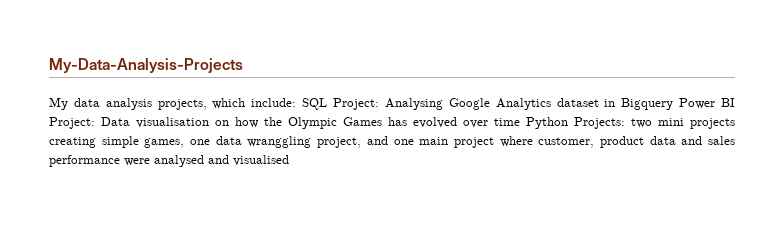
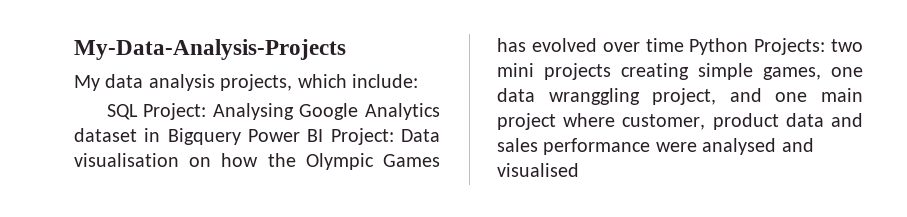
- My data analysis projects, which include: SQL Project: Analysing Google Analytics dataset in Bigquery Power BI Project: Data visualisation on how the Olympic Games has evolved over time Python Projects: two mini projects creating simple games, one data wranggling project, and one main project where customer, product data and sales performance were analysed and visualised
+ My data analysis projects, which include:
+ SQL Project: Analysing Google Analytics dataset in Bigquery Power BI Project: Data visualisation on how the Olympic Games has evolved over time Python Projects: two mini projects creating simple games, one data wranggling project, and one main project where customer, product data and sales performance were analysed and visualised

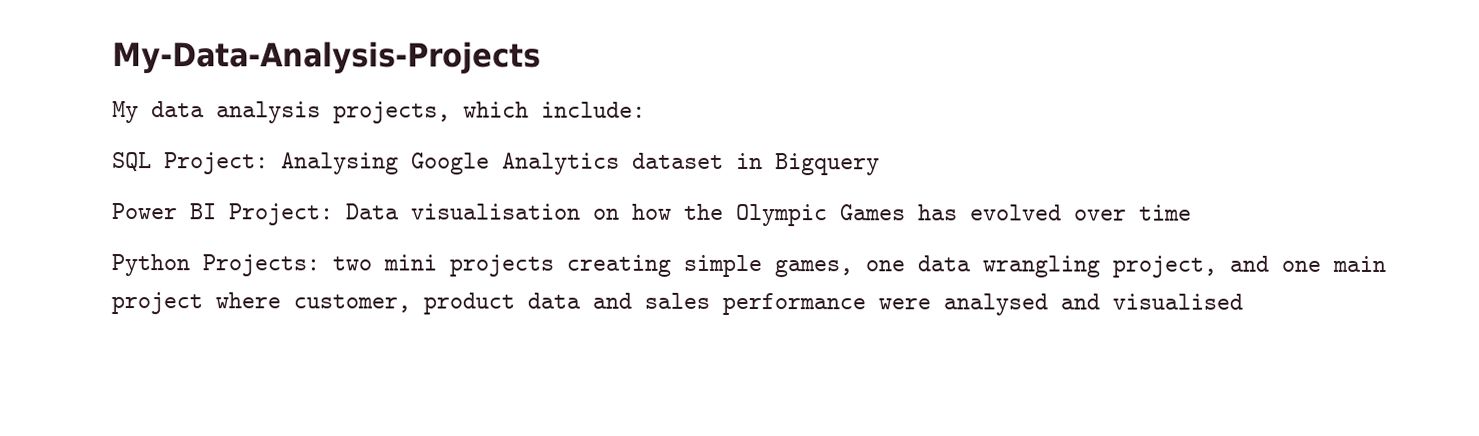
- SQL Project: Analysing Google Analytics dataset in Bigquery Power BI Project: Data visualisation on how the Olympic Games has evolved over time Python Projects: two mini projects creating simple games, one data wranggling project, and one main project where customer, product data and sales performance were analysed and visualised
+ SQL Project: Analysing Google Analytics dataset in Bigquery
+ Power BI Project: Data visualisation on how the Olympic Games has evolved over time
+ Python Projects: two mini projects creating simple games, one data wrangling project, and one main project where customer, product data and sales performance were analysed and visualised

